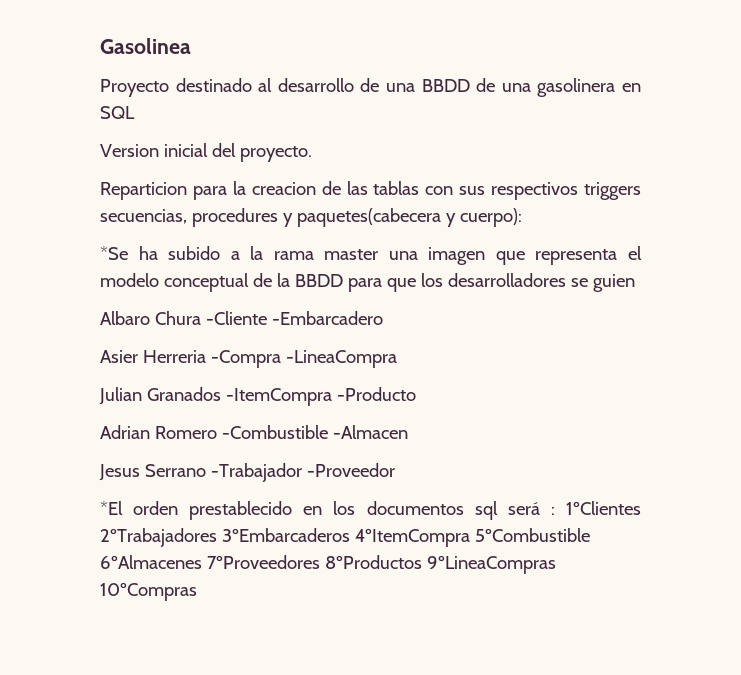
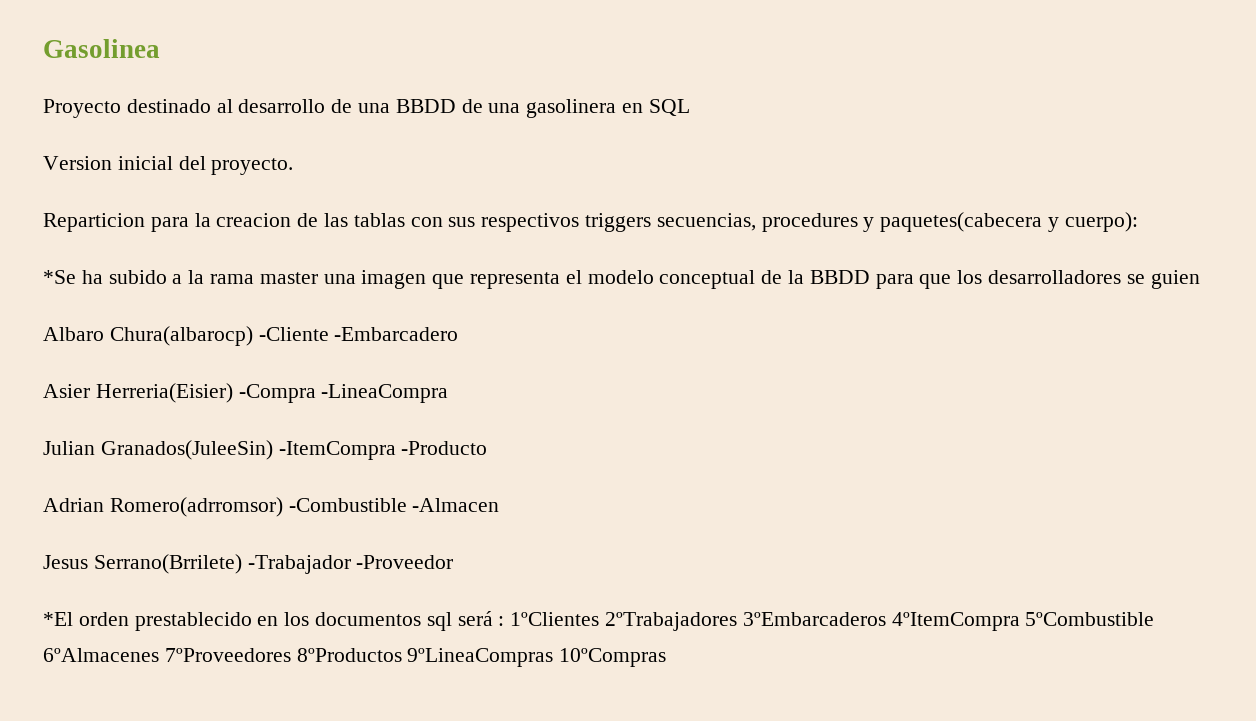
- Albaro Chura -Cliente -Embarcadero
+ Albaro Chura(albarocp) -Cliente -Embarcadero
- Asier Herreria -Compra -LineaCompra
+ Asier Herreria(Eisier) -Compra -LineaCompra
- Julian Granados -ItemCompra -Producto
+ Julian Granados(JuleeSin) -ItemCompra -Producto
- Adrian Romero -Combustible -Almacen
+ Adrian Romero(adrromsor) -Combustible -Almacen
- Jesus Serrano -Trabajador -Proveedor
+ Jesus Serrano(Brrilete) -Trabajador -Proveedor

